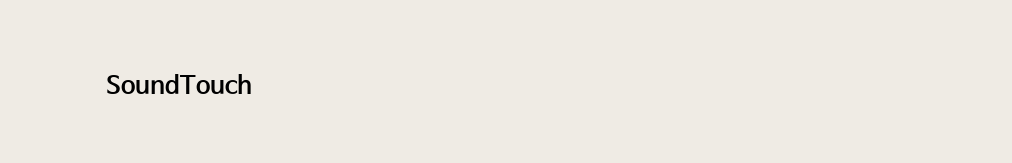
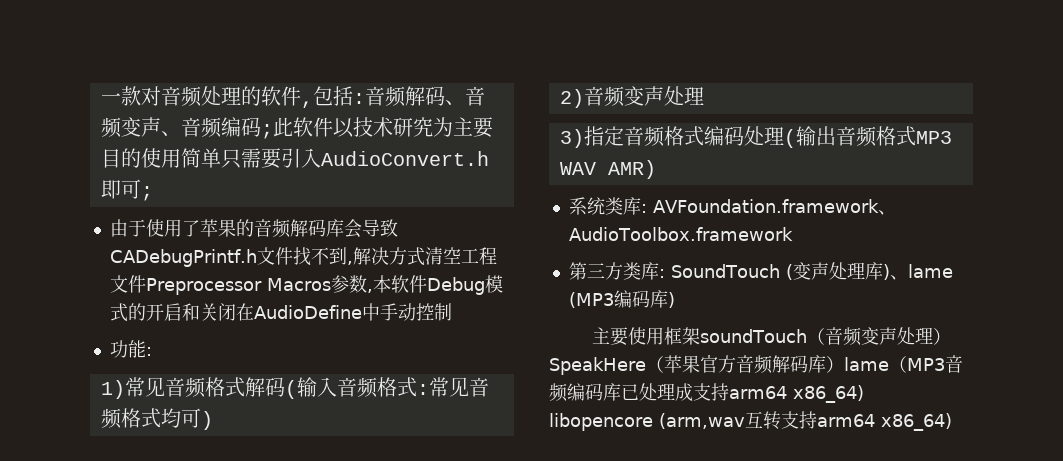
- SoundTouch
+ 一款对音频处理的软件,包括:音频解码、音频变声、音频编码;此软件以技术研究为主要目的使用简单只需要引入AudioConvert.h即可;
+ 由于使用了苹果的音频解码库会导致CADebugPrintf.h文件找不到,解决方式清空工程文件Preprocessor Macros参数,本软件Debug模式的开启和关闭在AudioDefine中手动控制
+ 功能:
+ 1)常见音频格式解码(输入音频格式:常见音频格式均可)
+ 2)音频变声处理
+ 3)指定音频格式编码处理(输出音频格式MP3 WAV AMR)
+ 系统类库: AVFoundation.framework、AudioToolbox.framework
+ 第三方类库: SoundTouch (变声处理库)、lame (MP3编码库)
+ 主要使用框架soundTouch（音频变声处理）SpeakHere（苹果官方音频解码库）lame（MP3音频编码库已处理成支持arm64 x86_64) libopencore (arm,wav互转支持arm64 x86_64)

